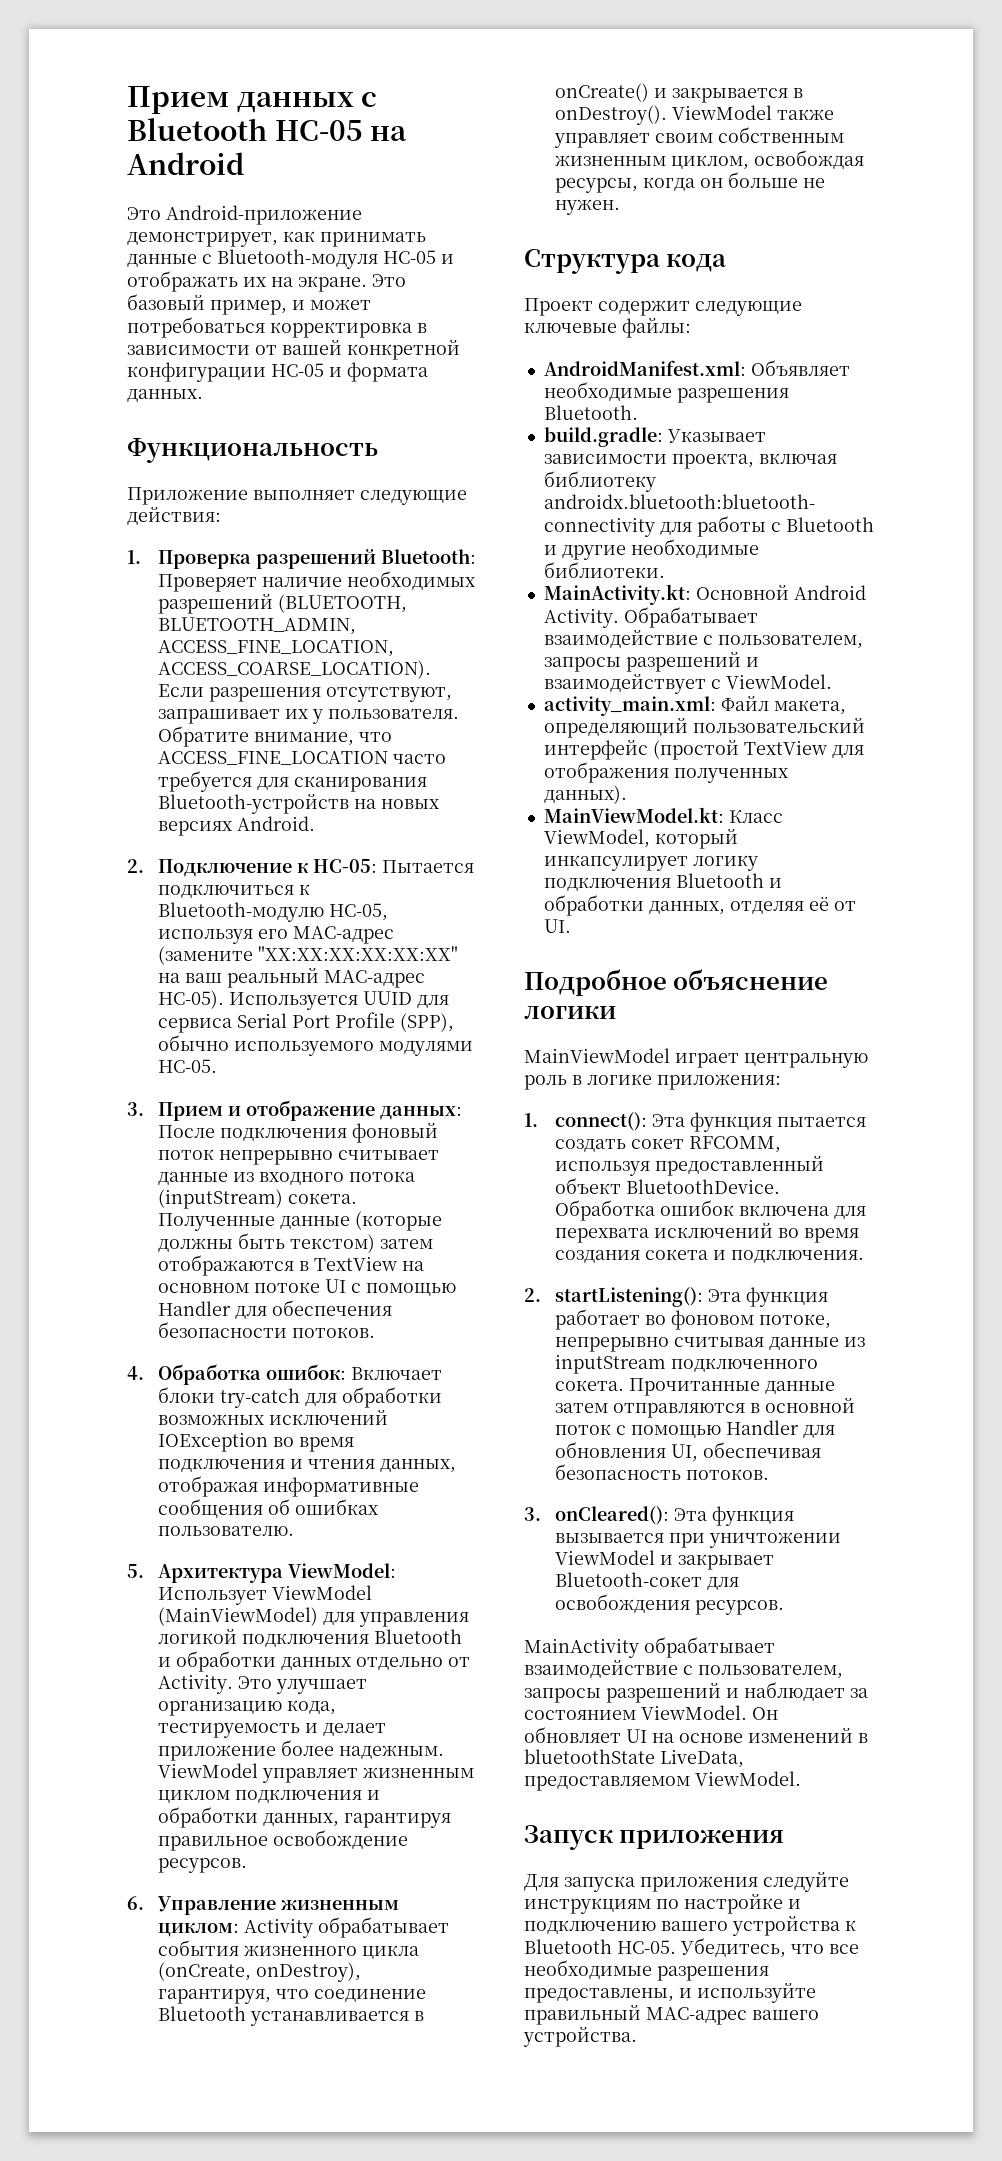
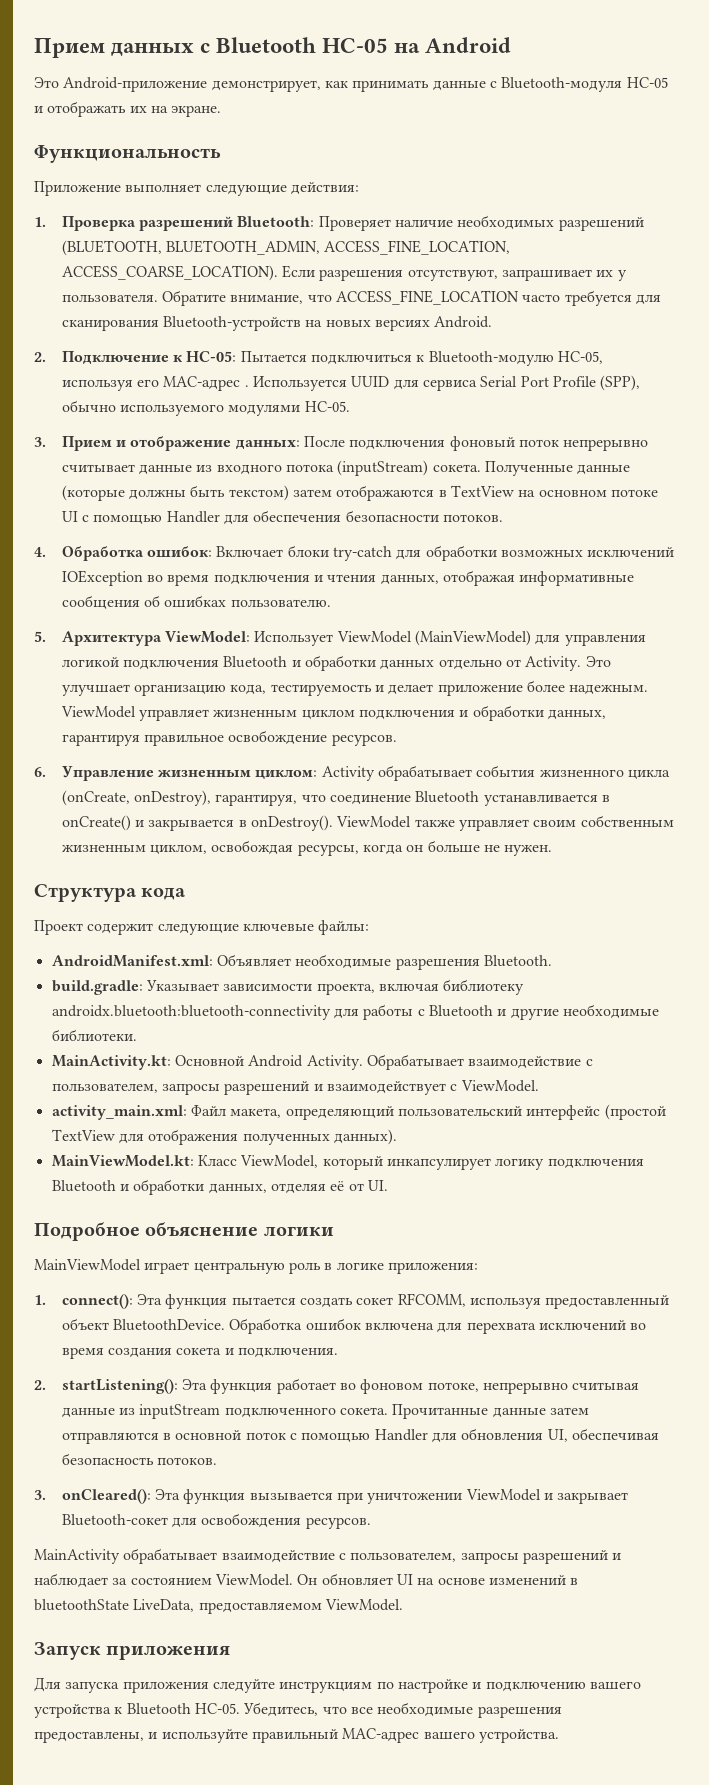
- Это базовый пример, и может потребоваться корректировка в зависимости от вашей конкретной конфигурации HC-05 и формата данных.
- 2. Подключение к HC-05: Пытается подключиться к Bluetooth-модулю HC-05, используя его MAC-адрес (замените "XX:XX:XX:XX:XX:XX" на ваш реальный MAC-адрес HC-05).
+ 2. Подключение к HC-05: Пытается подключиться к Bluetooth-модулю HC-05, используя его MAC-адрес .

